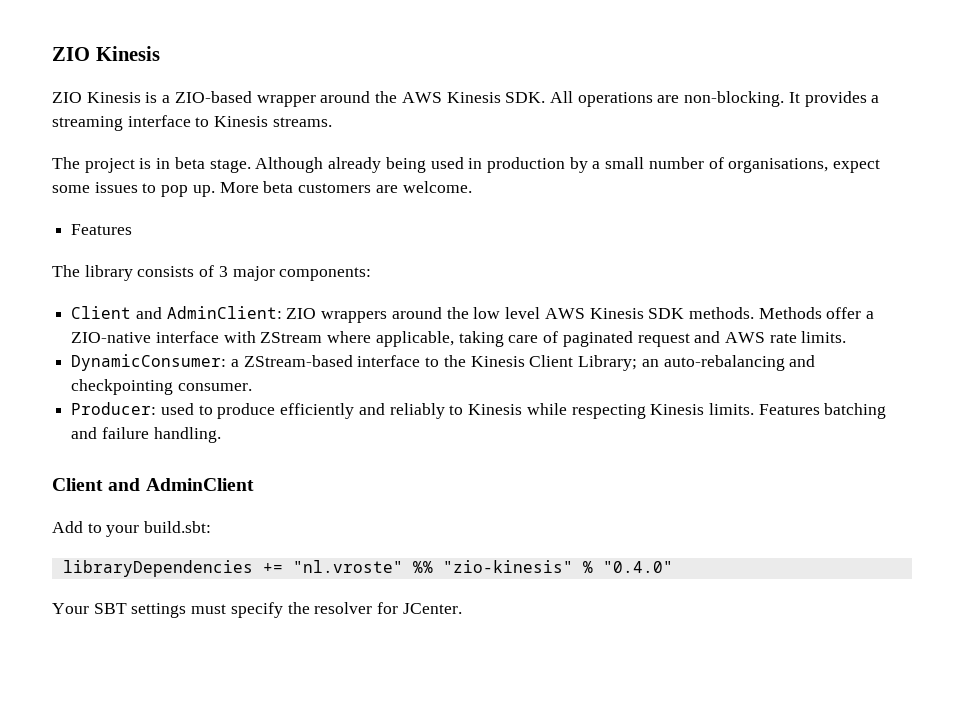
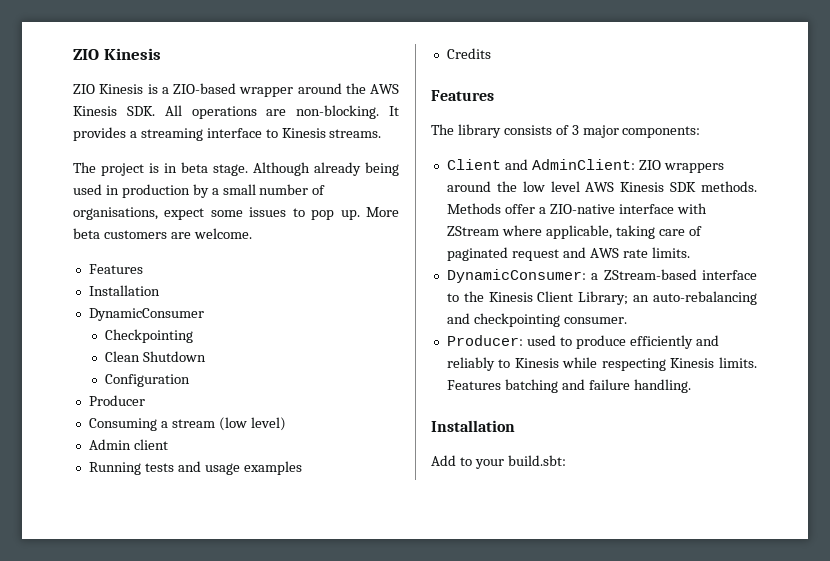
  More beta customers are welcome.
+ Features
+ Installation
+ DynamicConsumer
+ Checkpointing
+ Clean Shutdown
+ Configuration
+ Producer
+ Consuming a stream (low level)
+ Admin client
+ Running tests and usage examples
+ Credits
  Features batching and failure handling.
- Client and AdminClient
+ Installation
- libraryDependencies += "nl.vroste" %% "zio-kinesis" % "0.4.0"
- Your SBT settings must specify the resolver for JCenter.

